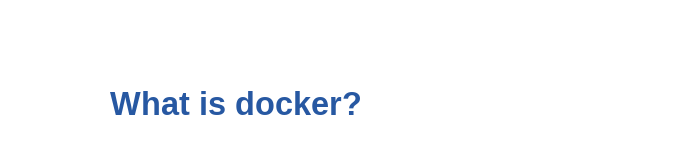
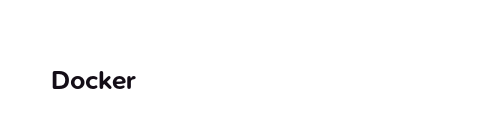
- What is docker?
+ Docker

